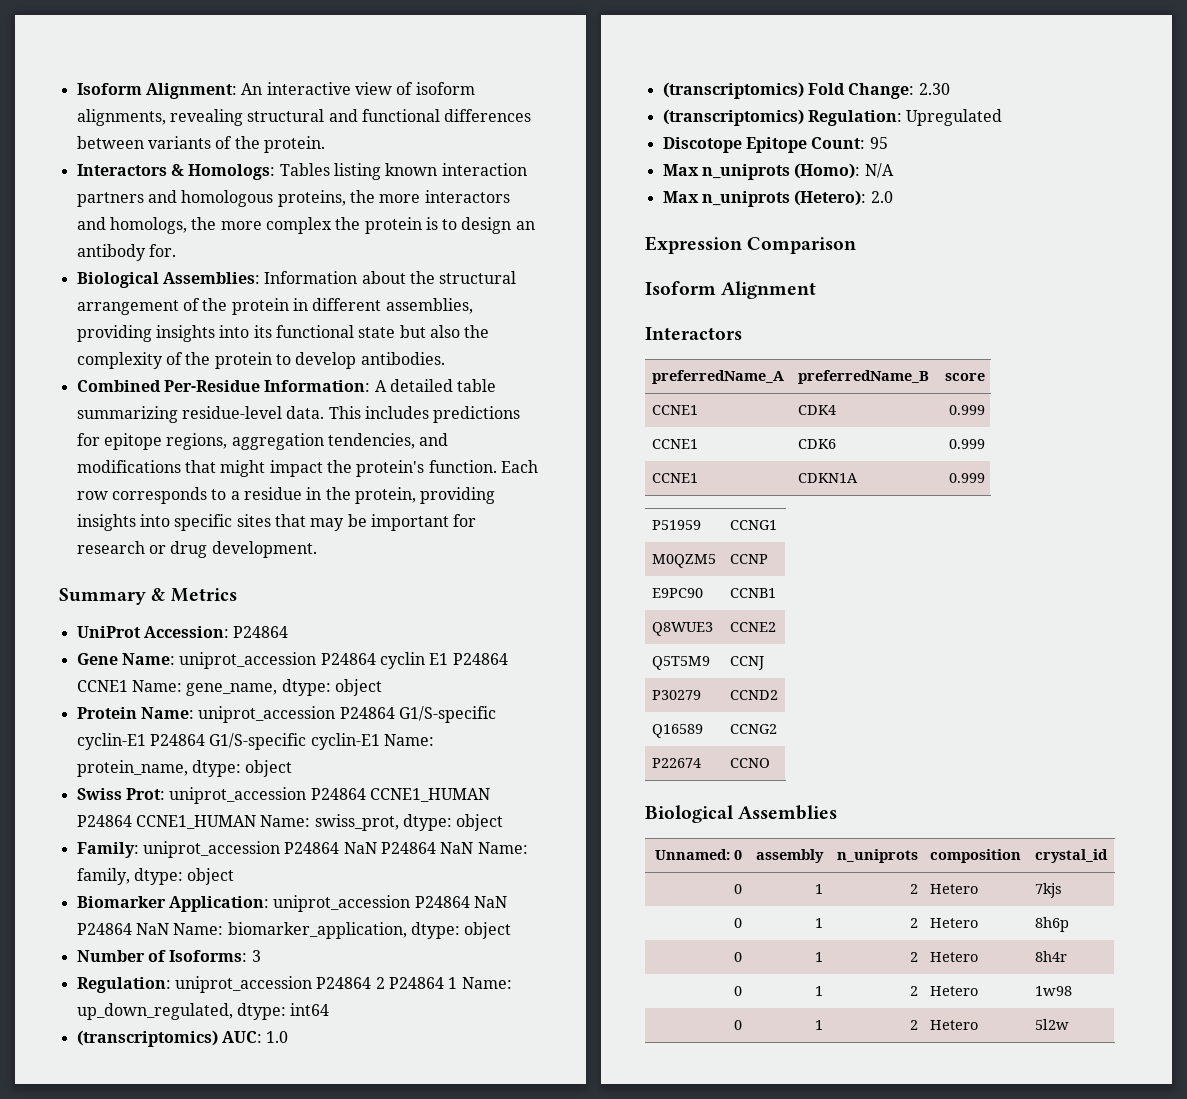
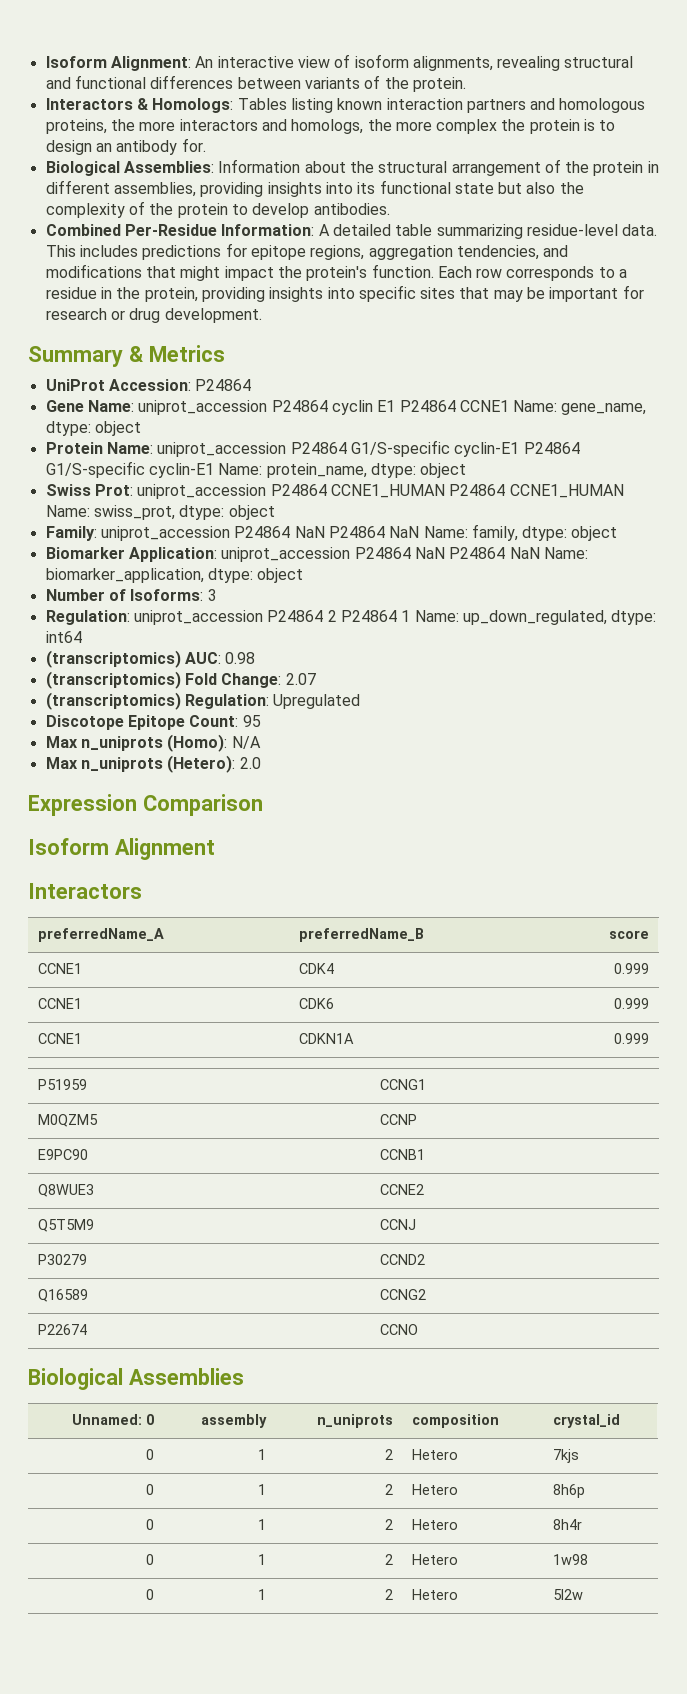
- (transcriptomics) AUC: 1.0
+ (transcriptomics) AUC: 0.98
- (transcriptomics) Fold Change: 2.30
+ (transcriptomics) Fold Change: 2.07

